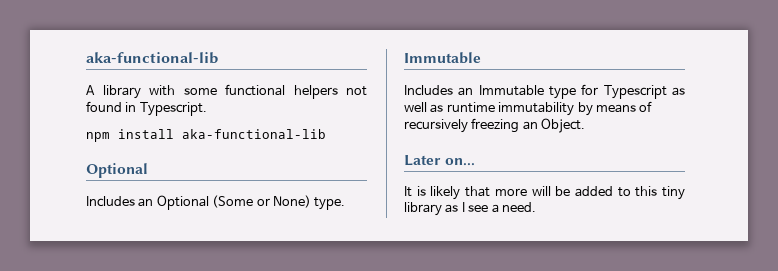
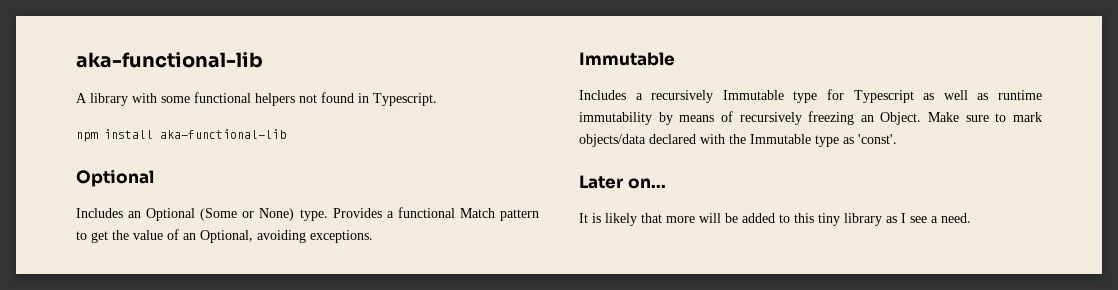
+ Provides a functional Match pattern to get the value of an Optional, avoiding exceptions.
- Includes an Immutable type for Typescript as well as runtime immutability by means of recursively freezing an Object.
+ Includes a recursively Immutable type for Typescript as well as runtime immutability by means of recursively freezing an Object. Make sure to mark objects/data declared with the Immutable type as 'const'.

